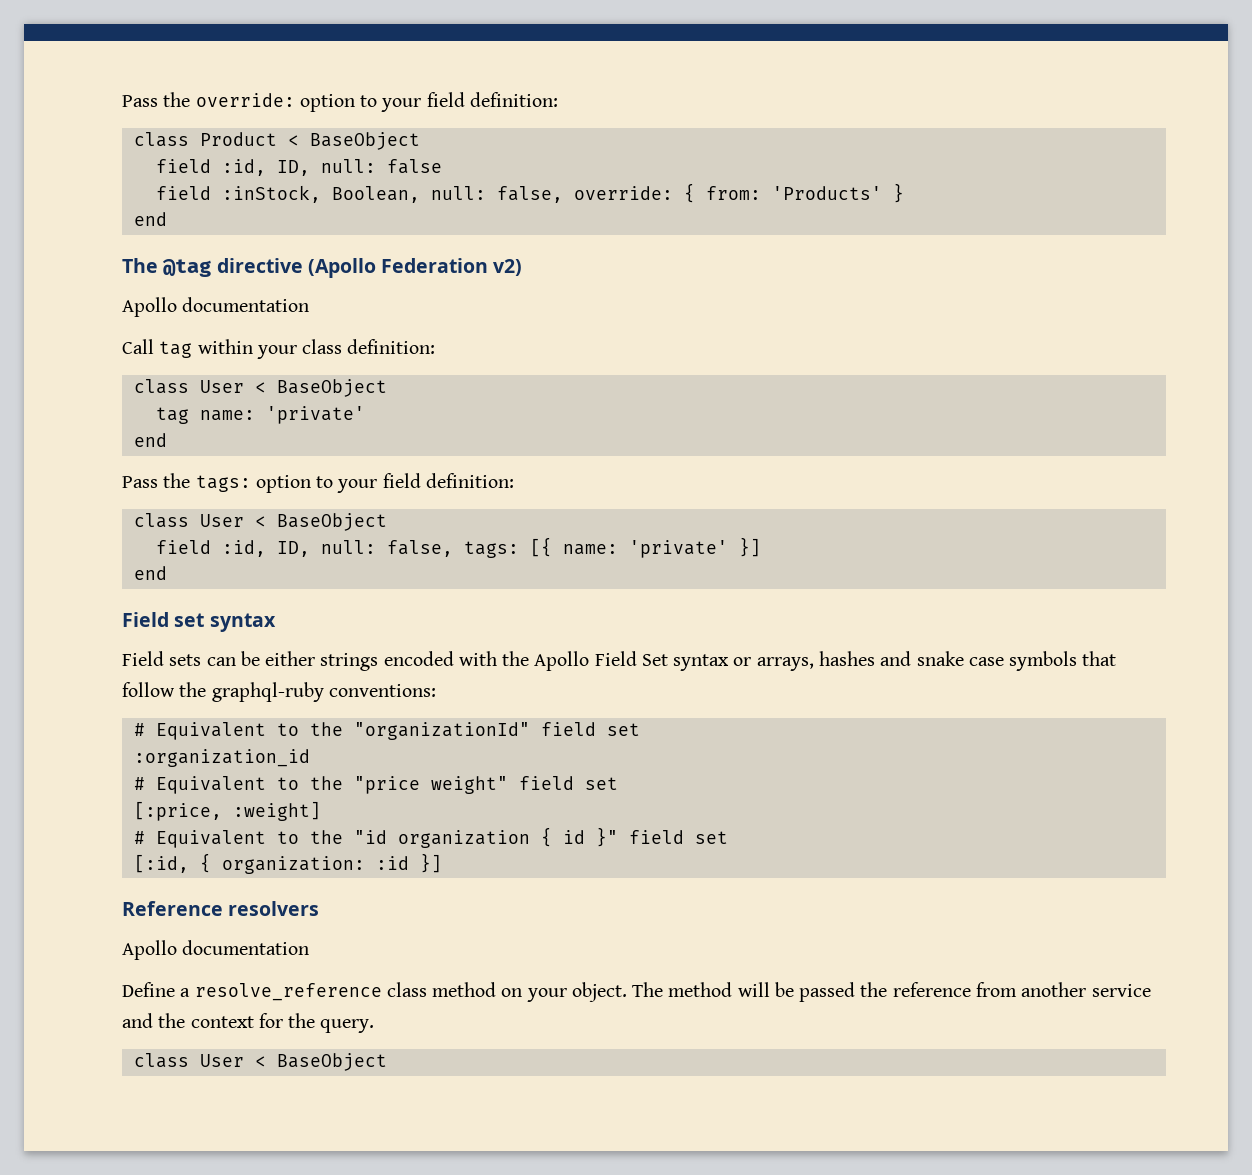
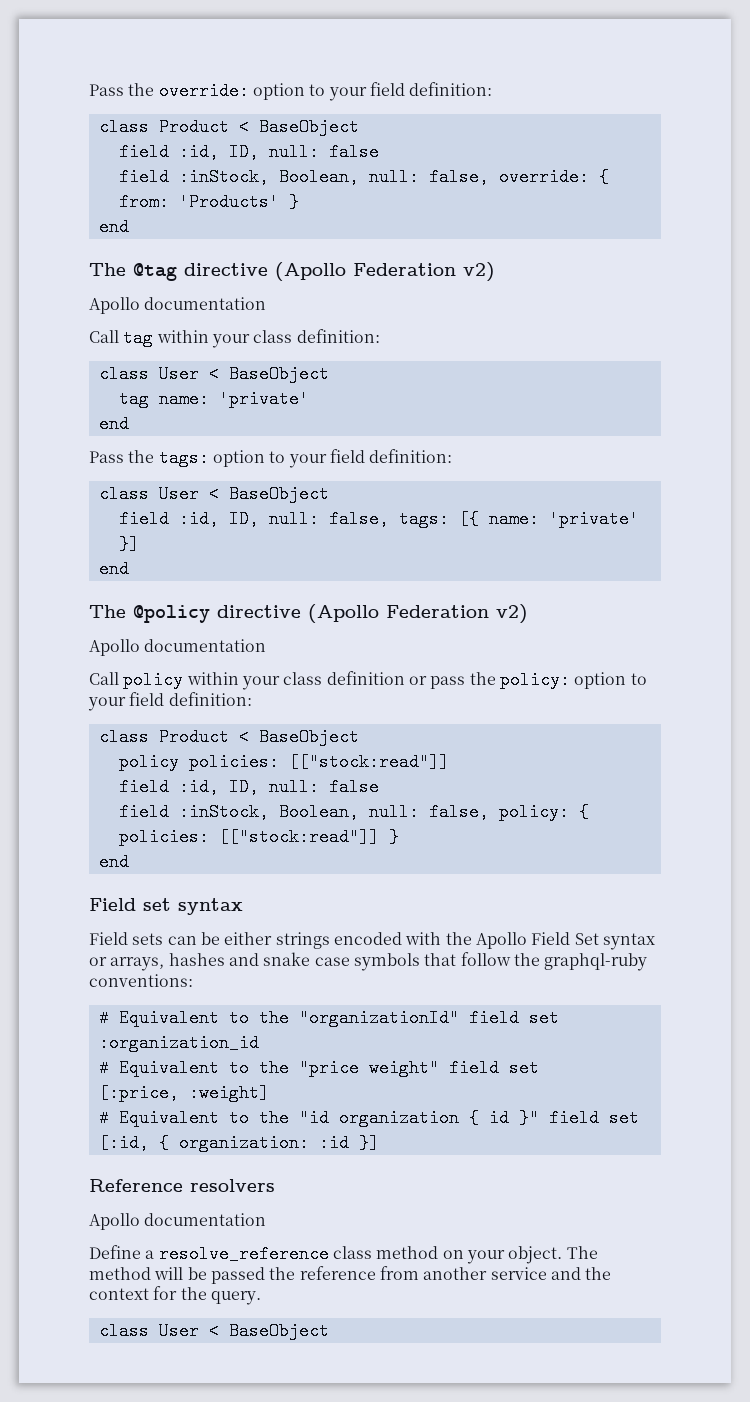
+ The @policy directive (Apollo Federation v2)
+ Apollo documentation
+ Call policy within your class definition or pass the policy: option to your field definition:
+ class Product < BaseObject
+ policy policies: [["stock:read"]]
+ field :id, ID, null: false
+ field :inStock, Boolean, null: false, policy: { policies: [["stock:read"]] }
+ end

